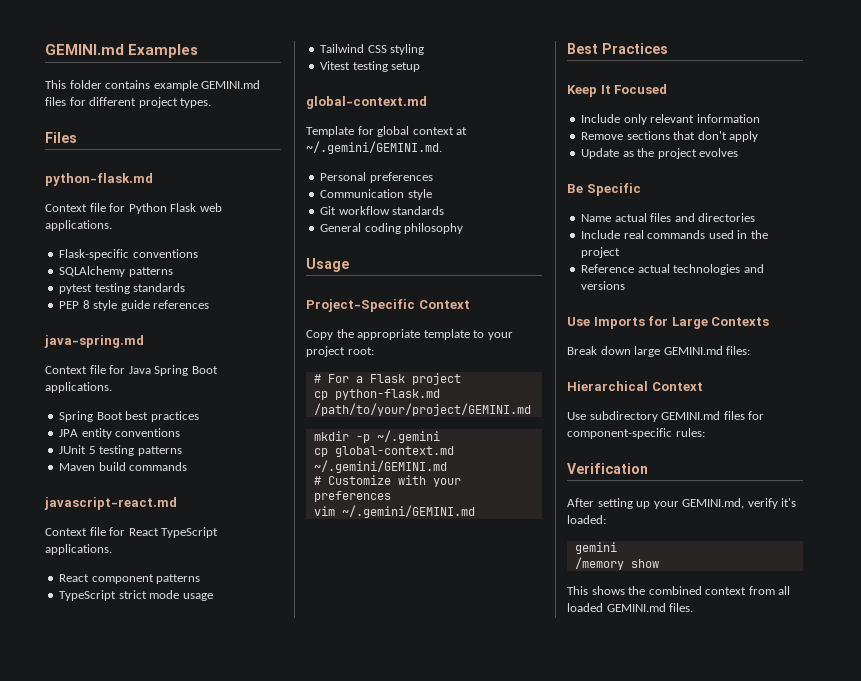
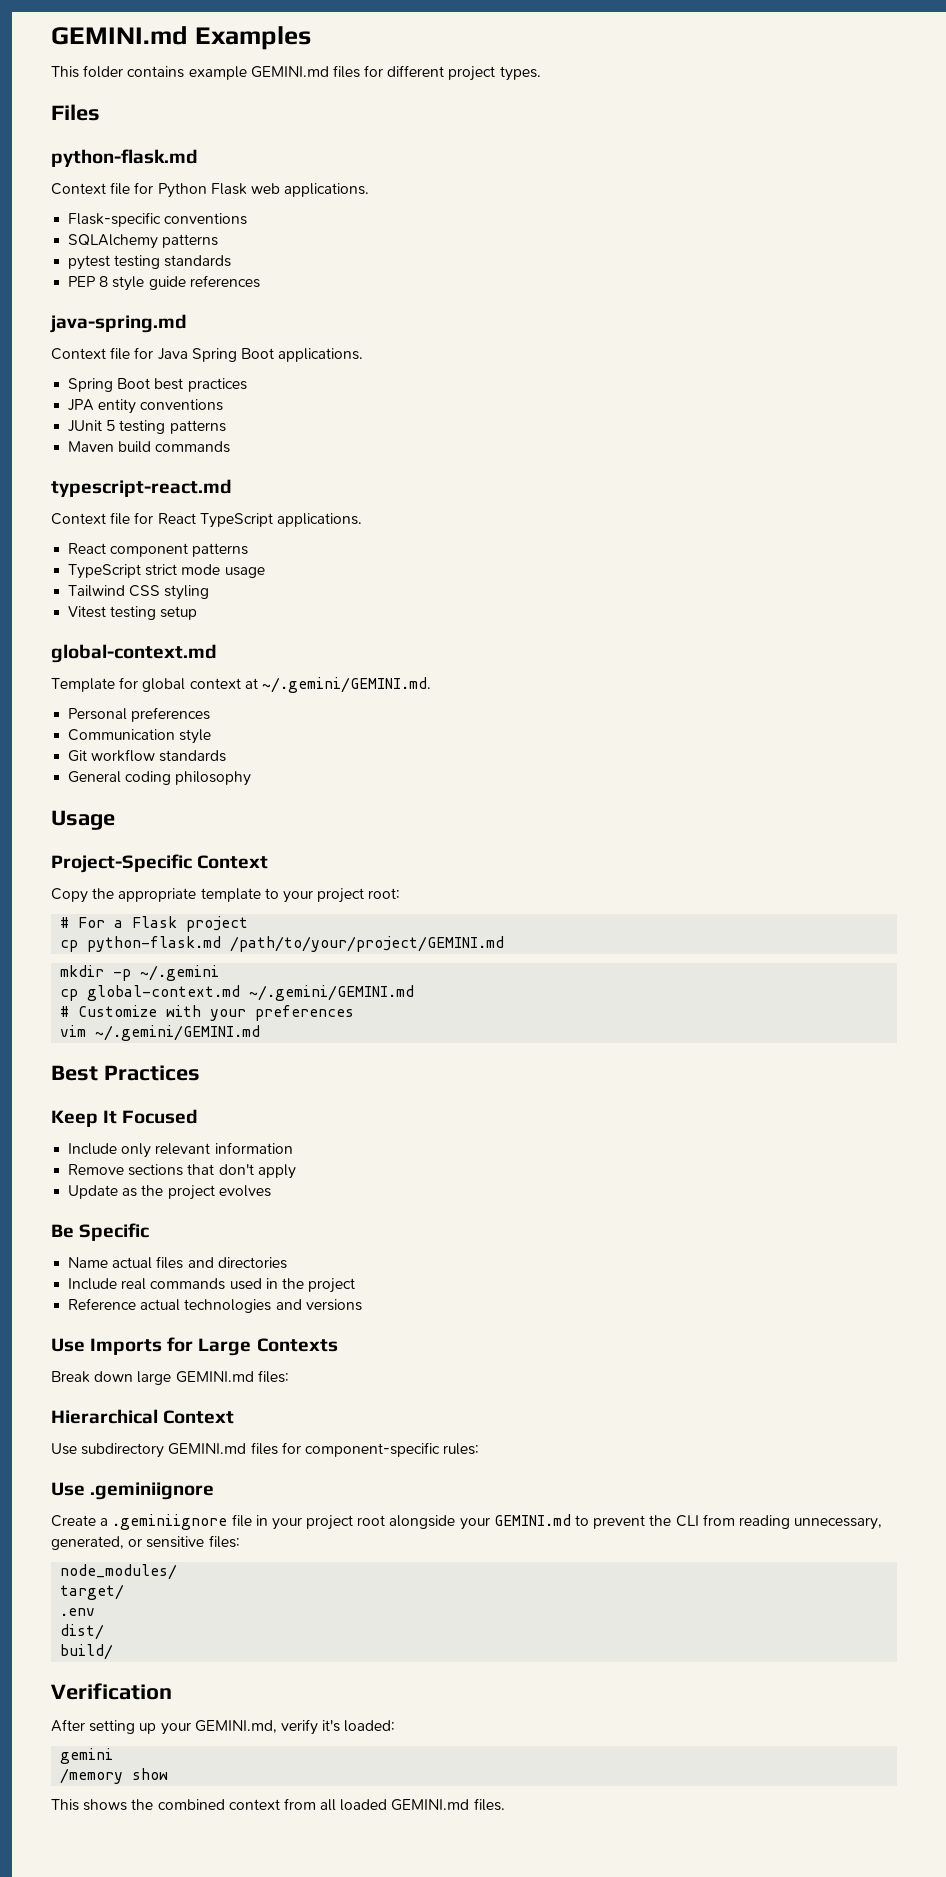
- javascript-react.md
+ typescript-react.md
+ Use .geminiignore
+ Create a .geminiignore file in your project root alongside your GEMINI.md to prevent the CLI from reading unnecessary, generated, or sensitive files:
+ node_modules/
+ target/
+ .env
+ dist/
+ build/

